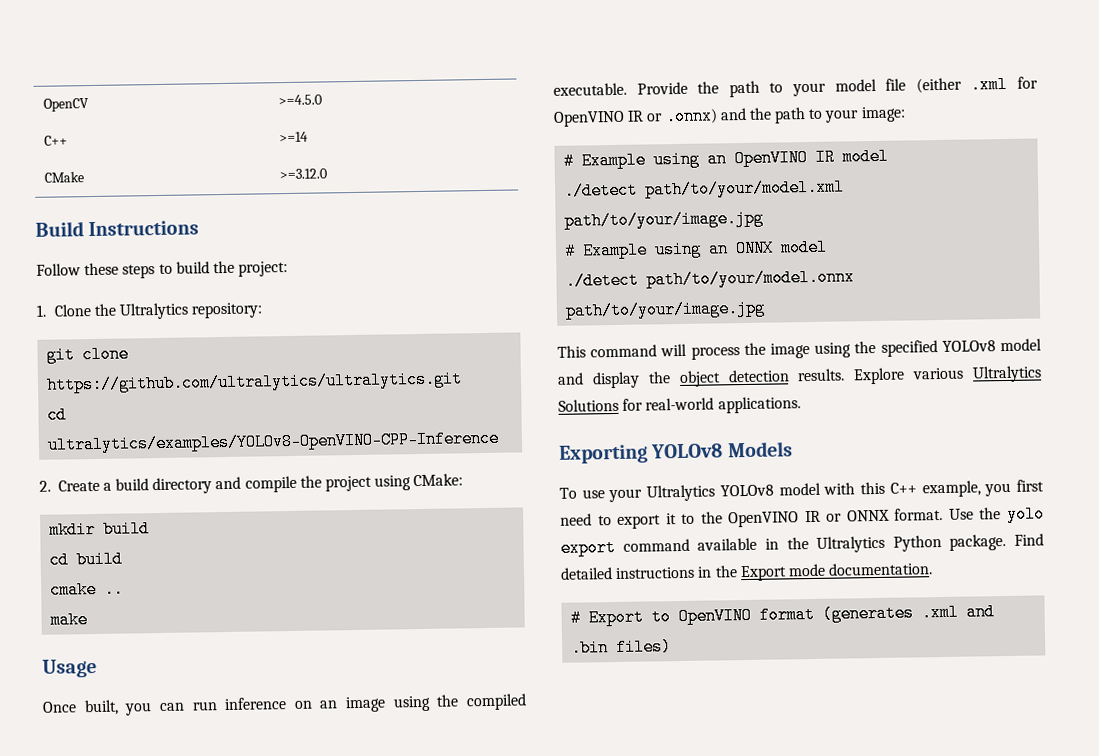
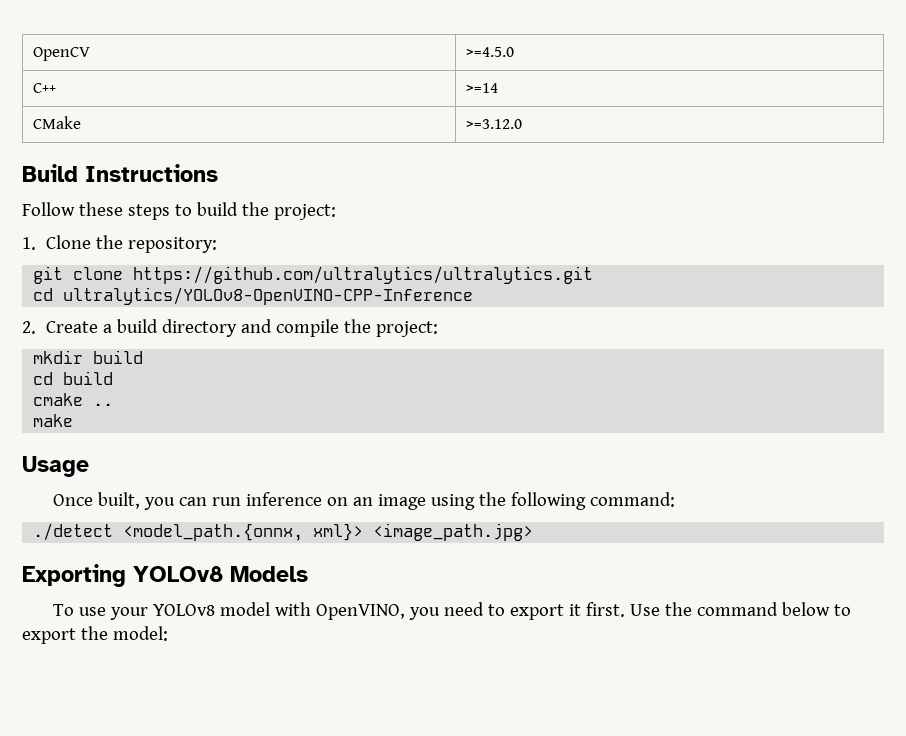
- 1. Clone the Ultralytics repository:
+ 1. Clone the repository:
- cd ultralytics/examples/YOLOv8-OpenVINO-CPP-Inference
+ cd ultralytics/YOLOv8-OpenVINO-CPP-Inference
- 2. Create a build directory and compile the project using CMake:
+ 2. Create a build directory and compile the project:
- Once built, you can run inference on an image using the compiled executable. Provide the path to your model file (either .xml for OpenVINO IR or .onnx) and the path to your image:
- # Example using an OpenVINO IR model
- ./detect path/to/your/model.xml path/to/your/image.jpg
- # Example using an ONNX model
- ./detect path/to/your/model.onnx path/to/your/image.jpg
- This command will process the image using the specified YOLOv8 model and display the object detection results. Explore various Ultralytics Solutions for real-world applications.
+ Once built, you can run inference on an image using the following command:
+ ./detect <model_path.{onnx, xml}> <image_path.jpg>
- To use your Ultralytics YOLOv8 model with this C++ example, you first need to export it to the OpenVINO IR or ONNX format. Use the yolo export command available in the Ultralytics Python package. Find detailed instructions in the Export mode documentation.
- # Export to OpenVINO format (generates .xml and .bin files)
+ To use your YOLOv8 model with OpenVINO, you need to export it first. Use the command below to export the model:

